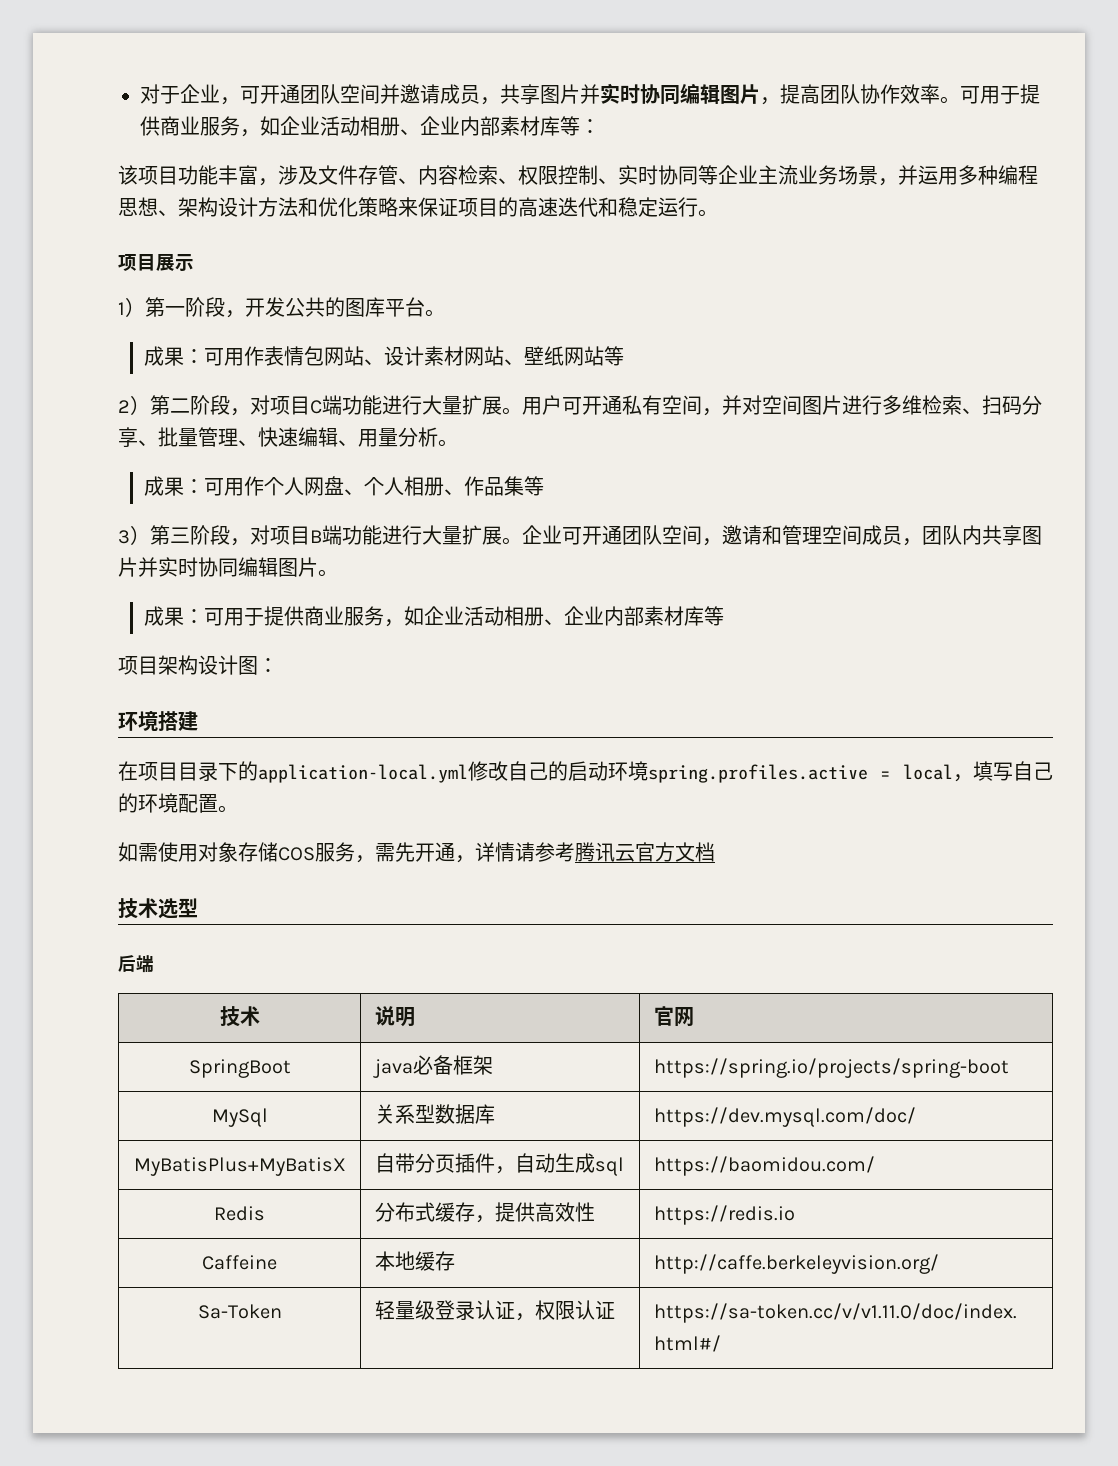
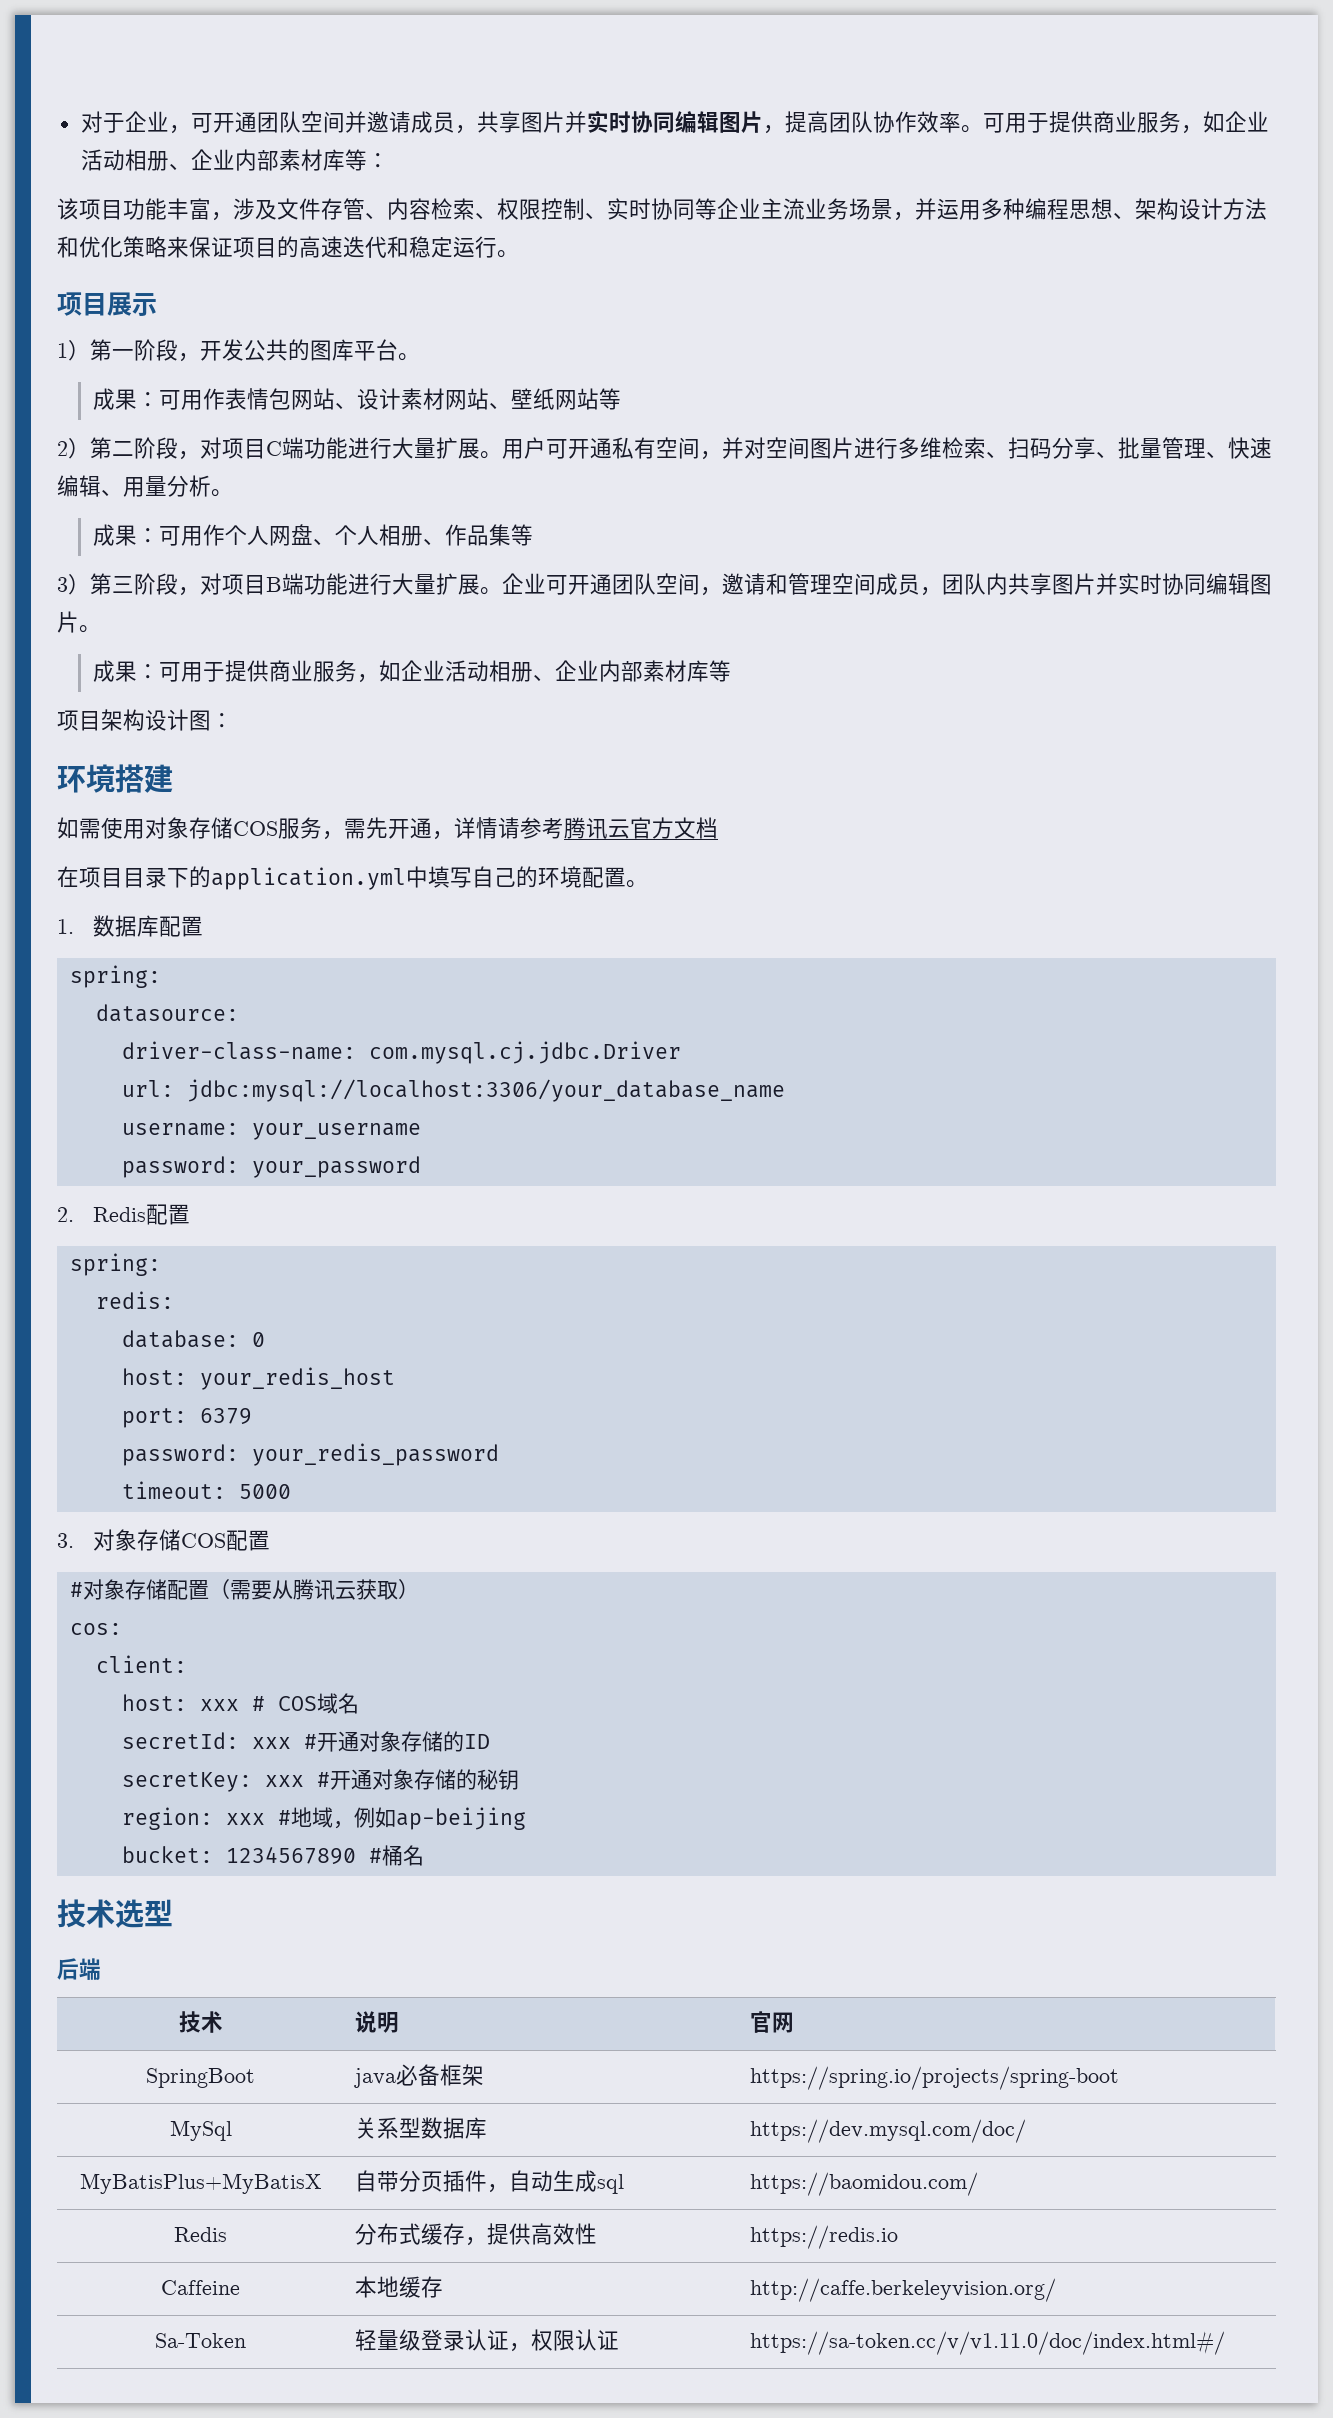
- 在项目目录下的application-local.yml修改自己的启动环境spring.profiles.active = local，填写自己的环境配置。
+ 在项目目录下的application.yml中填写自己的环境配置。
+ 1.数据库配置
+ spring:
+ datasource:
+ driver-class-name: com.mysql.cj.jdbc.Driver
+ url: jdbc:mysql://localhost:3306/your_database_name
+ username: your_username
+ password: your_password
+ 2. Redis配置
+ spring:
+ redis:
+ database: 0
+ host: your_redis_host
+ port: 6379
+ password: your_redis_password
+ timeout: 5000
+ 3.对象存储COS配置
+ #对象存储配置（需要从腾讯云获取）
+ cos:
+ client:
+ host: xxx # COS域名
+ secretId: xxx #开通对象存储的ID
+ secretKey: xxx #开通对象存储的秘钥
+ region: xxx #地域，例如ap-beijing
+ bucket: 1234567890 #桶名

